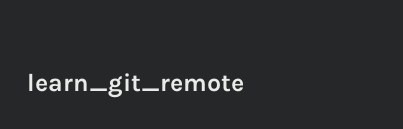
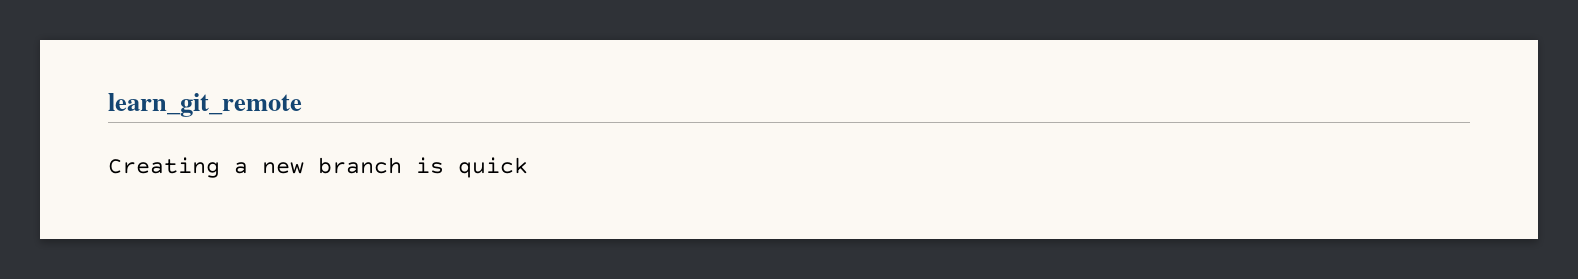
+ Creating a new branch is quick

